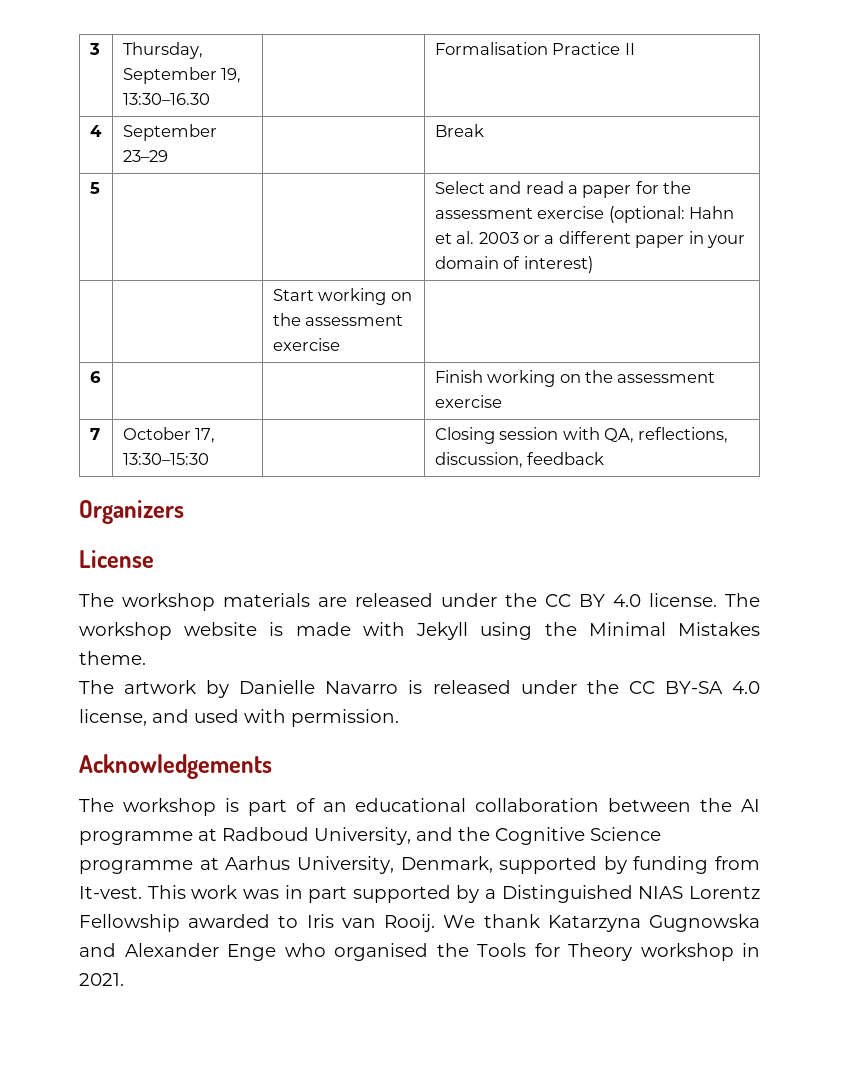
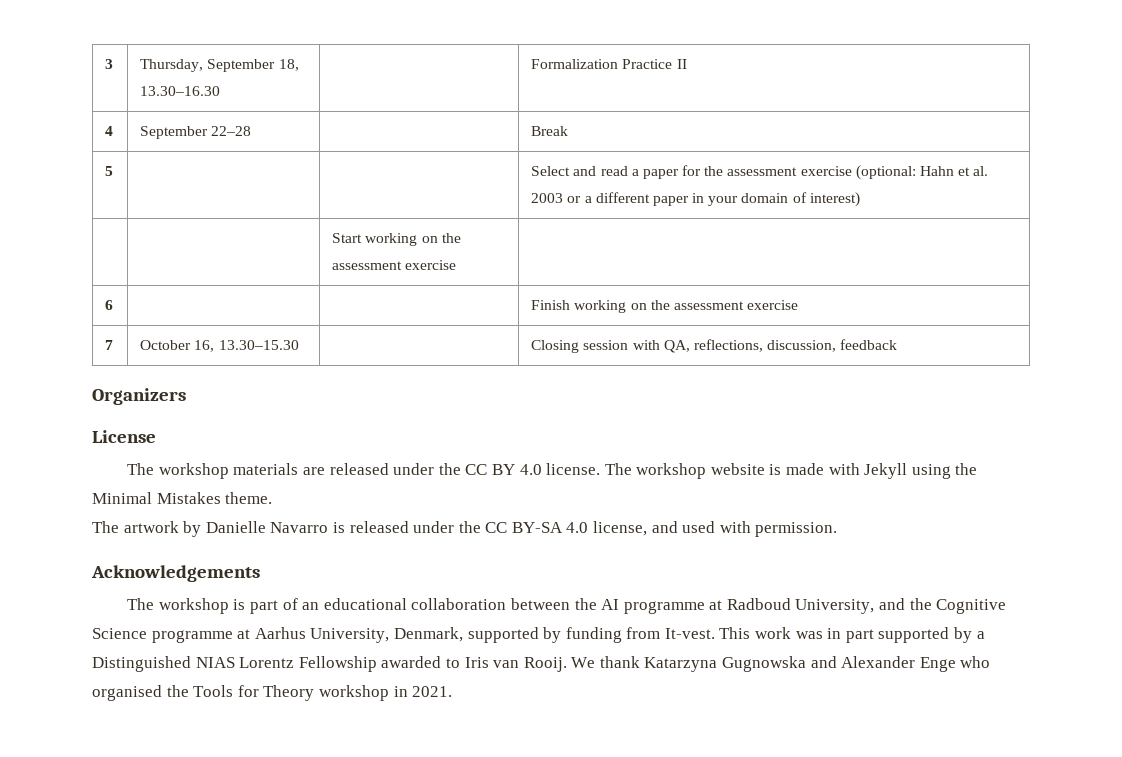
- 3 | Thursday, September 19, 13:30–16.30 | | Formalisation Practice II
+ 3 | Thursday, September 18, 13.30–16.30 | | Formalization Practice II
- 4 | September 23–29 | | Break
+ 4 | September 22–28 | | Break
- 7 | October 17, 13:30–15:30 | | Closing session with QA, reflections, discussion, feedback
+ 7 | October 16, 13.30–15.30 | | Closing session with QA, reflections, discussion, feedback

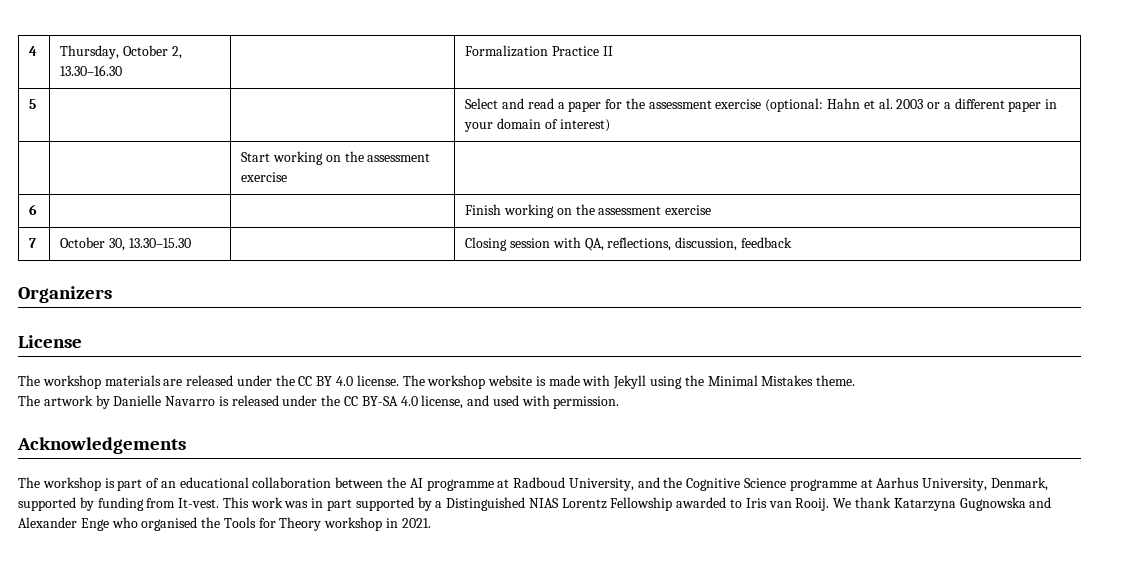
- 3 | Thursday, September 18, 13.30–16.30 | | Formalization Practice II
+ 4 | Thursday, October 2, 13.30–16.30 | | Formalization Practice II
- 4 | September 22–28 | | Break
- 7 | October 16, 13.30–15.30 | | Closing session with QA, reflections, discussion, feedback
+ 7 | October 30, 13.30–15.30 | | Closing session with QA, reflections, discussion, feedback

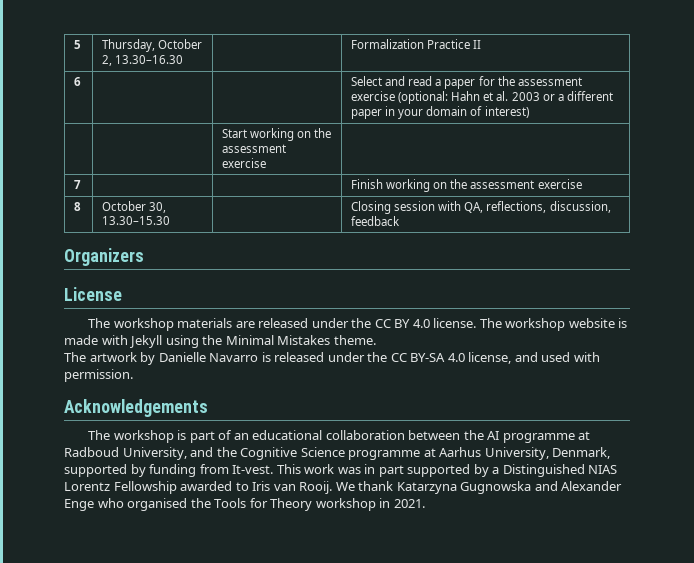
- 4 | Thursday, October 2, 13.30–16.30 | | Formalization Practice II
+ 5 | Thursday, October 2, 13.30–16.30 | | Formalization Practice II
- 5 | | | Select and read a paper for the assessment exercise (optional: Hahn et al. 2003 or a different paper in your domain of interest)
+ 6 | | | Select and read a paper for the assessment exercise (optional: Hahn et al. 2003 or a different paper in your domain of interest)
- 6 | | | Finish working on the assessment exercise
+ 7 | | | Finish working on the assessment exercise
- 7 | October 30, 13.30–15.30 | | Closing session with QA, reflections, discussion, feedback
+ 8 | October 30, 13.30–15.30 | | Closing session with QA, reflections, discussion, feedback

